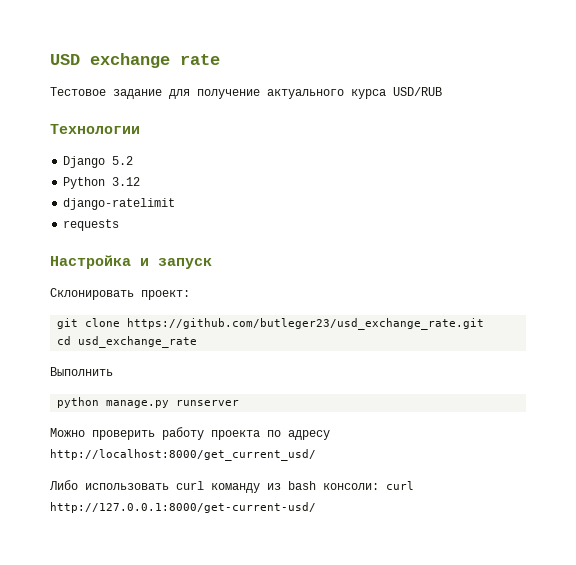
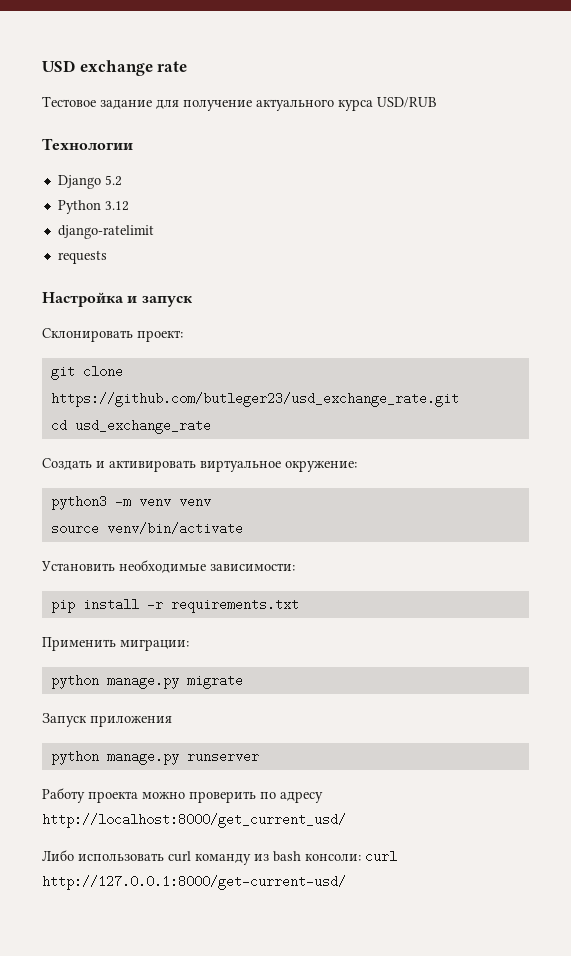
- Выполнить
+ Создать и активировать виртуальное окружение:
+ python3 -m venv venv
+ source venv/bin/activate
+ Установить необходимые зависимости:
+ pip install -r requirements.txt
+ Применить миграции:
+ python manage.py migrate
+ Запуск приложения
- Можно проверить работу проекта по адресу http://localhost:8000/get_current_usd/
+ Работу проекта можно проверить по адресу http://localhost:8000/get_current_usd/

